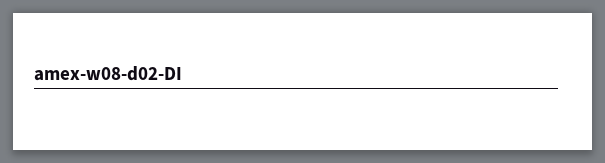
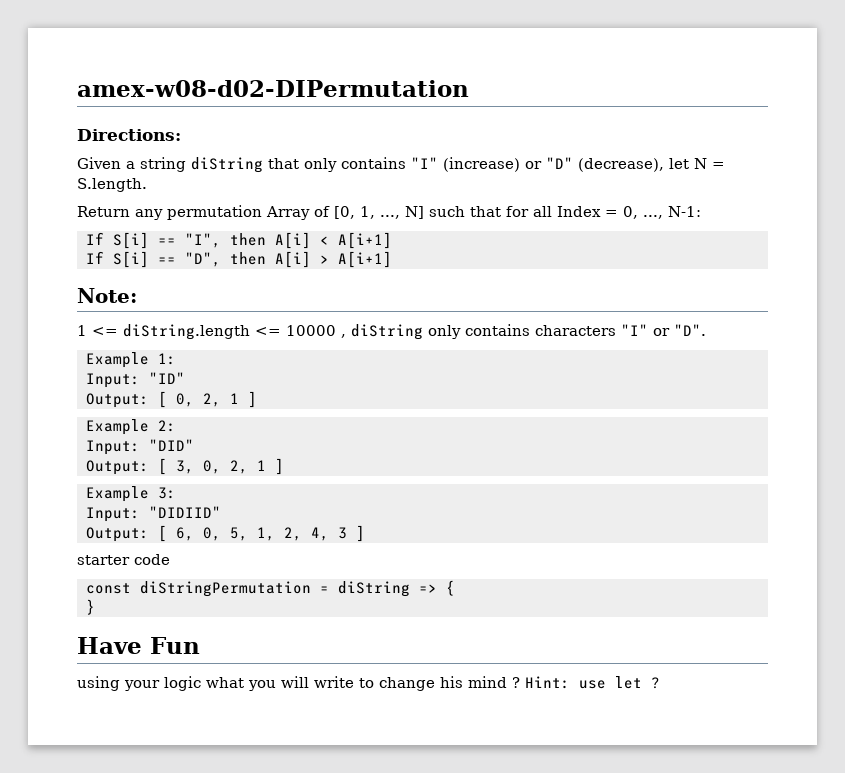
- amex-w08-d02-DI
+ amex-w08-d02-DIPermutation
+ Directions:
+ Given a string diString that only contains "I" (increase) or "D" (decrease), let N = S.length.
+ Return any permutation Array of [0, 1, ..., N] such that for all Index = 0, ..., N-1:
+ If S[i] == "I", then A[i] < A[i+1]
+ If S[i] == "D", then A[i] > A[i+1]
+ Note:
+ 1 <= diString.length <= 10000 , diString only contains characters "I" or "D".
+ Example 1:
+ Input: "ID"
+ Output: [ 0, 2, 1 ]
+ Example 2:
+ Input: "DID"
+ Output: [ 3, 0, 2, 1 ]
+ Example 3:
+ Input: "DIDIID"
+ Output: [ 6, 0, 5, 1, 2, 4, 3 ]
+ starter code
+ const diStringPermutation = diString => {
+ }
+ Have Fun
+ using your logic what you will write to change his mind ? Hint: use let ?

